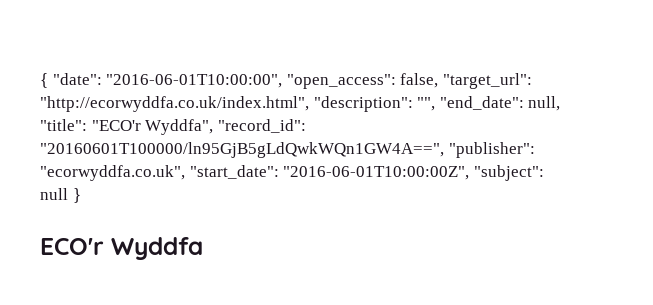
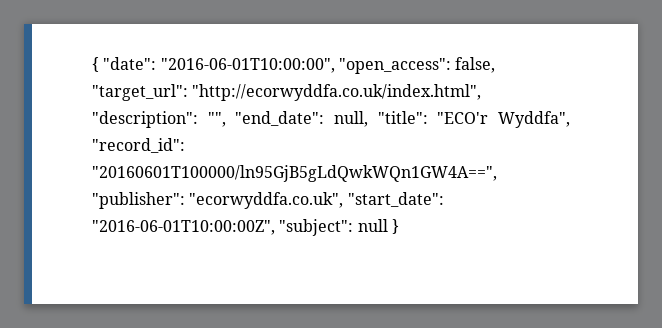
- ECO'r Wyddfa

